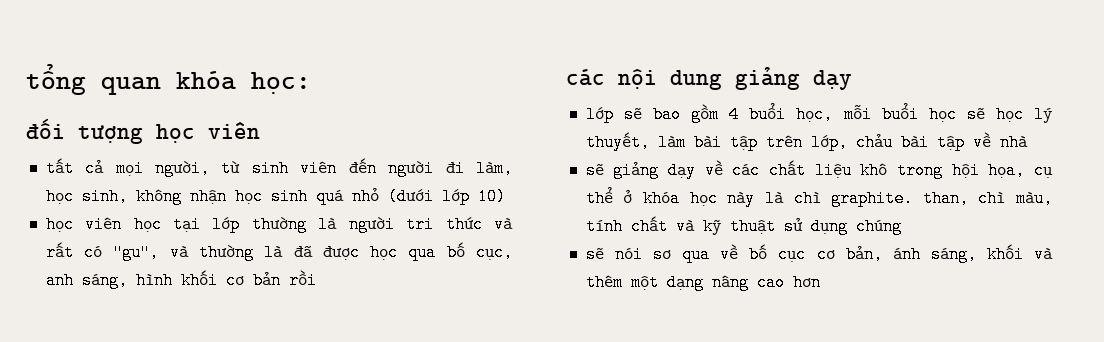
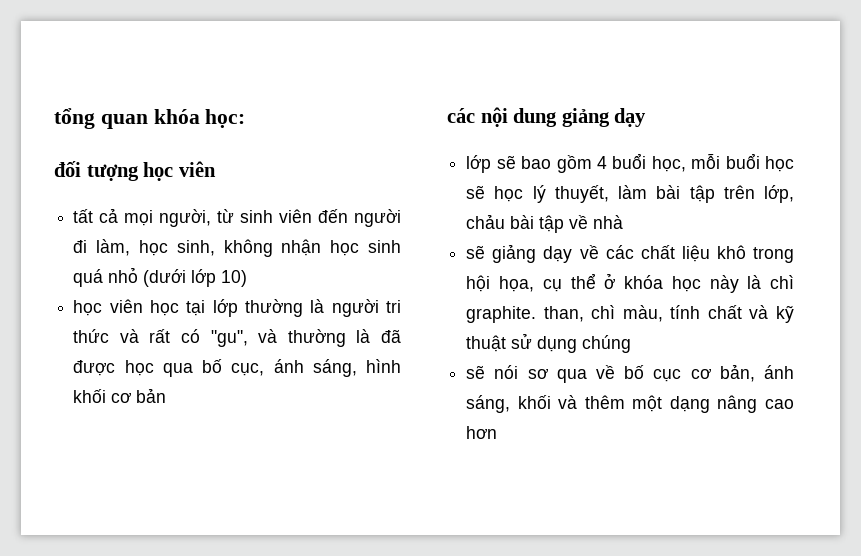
- học viên học tại lớp thường là người tri thức và rất có "gu", và thường là đã được học qua bố cục, anh sáng, hình khối cơ bản rồi
+ học viên học tại lớp thường là người tri thức và rất có "gu", và thường là đã được học qua bố cục, ánh sáng, hình khối cơ bản

